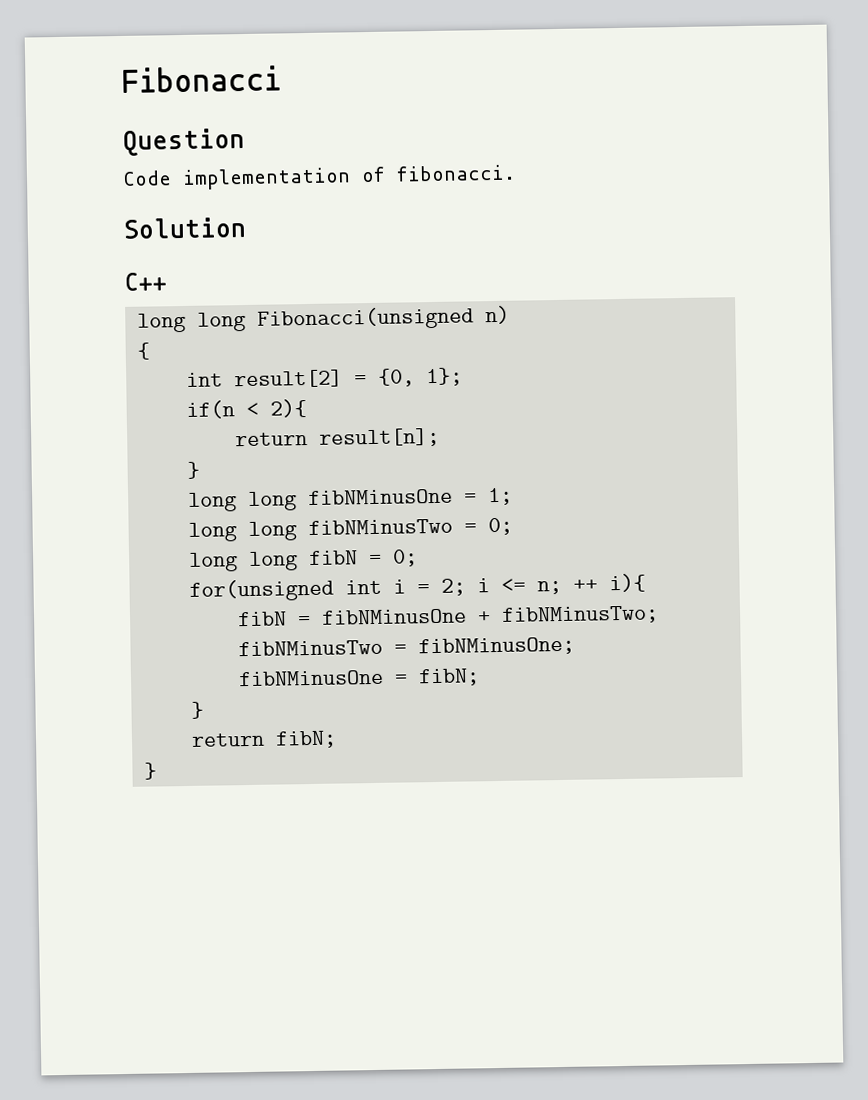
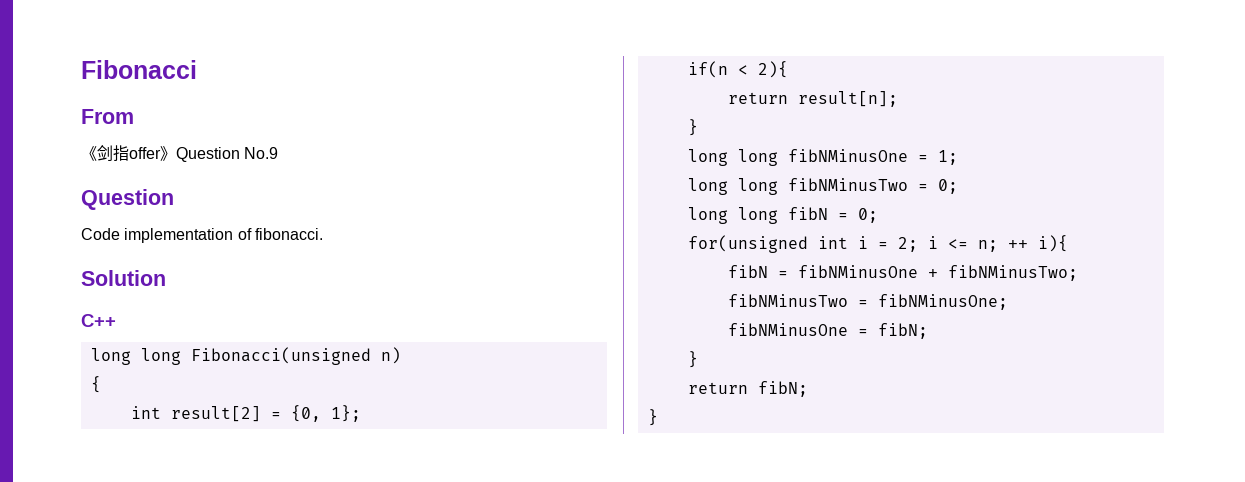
+ From
+ 《剑指offer》Question No.9

